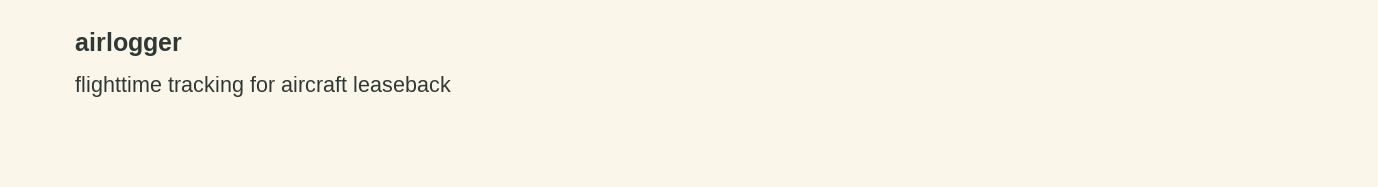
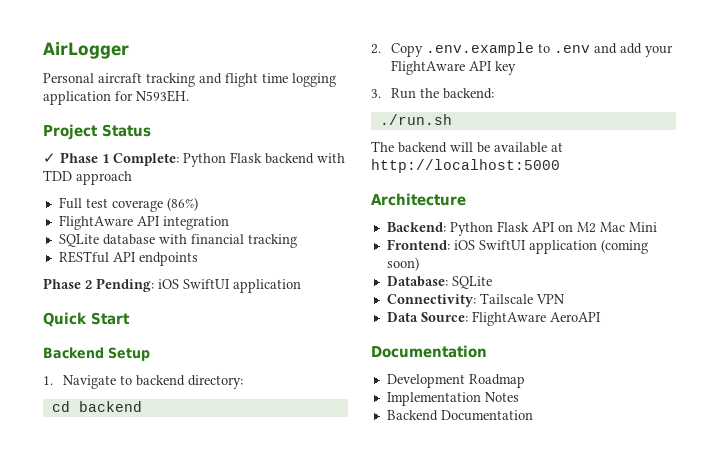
- airlogger
- flighttime tracking for aircraft leaseback
+ AirLogger
+ Personal aircraft tracking and flight time logging application for N593EH.
+ Project Status
+ ✓ Phase 1 Complete: Python Flask backend with TDD approach
+ Full test coverage (86%)
+ FlightAware API integration
+ SQLite database with financial tracking
+ RESTful API endpoints
+ Phase 2 Pending: iOS SwiftUI application
+ Quick Start
+ Backend Setup
+ 1. Navigate to backend directory:
+ cd backend
+ 2. Copy .env.example to .env and add your FlightAware API key
+ 3. Run the backend:
+ ./run.sh
+ The backend will be available at http://localhost:5000
+ Architecture
+ Backend: Python Flask API on M2 Mac Mini
+ Frontend: iOS SwiftUI application (coming soon)
+ Database: SQLite
+ Connectivity: Tailscale VPN
+ Data Source: FlightAware AeroAPI
+ Documentation
+ Development Roadmap
+ Implementation Notes
+ Backend Documentation

